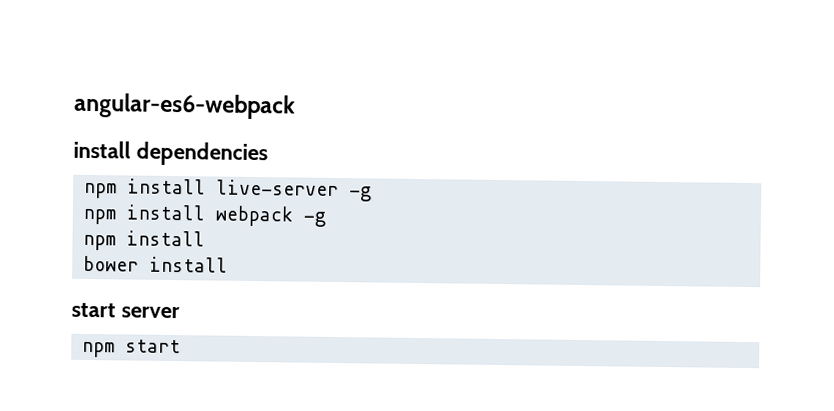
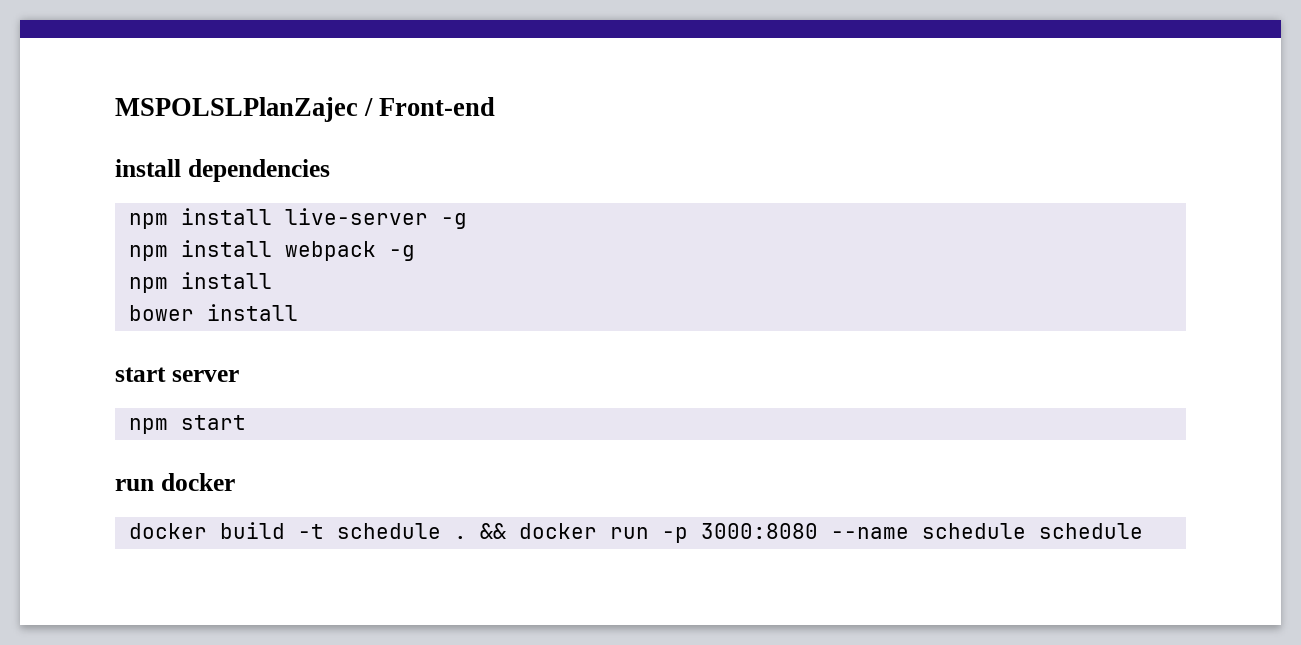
- angular-es6-webpack
+ MSPOLSLPlanZajec / Front-end
+ run docker
+ docker build -t schedule . && docker run -p 3000:8080 --name schedule schedule

